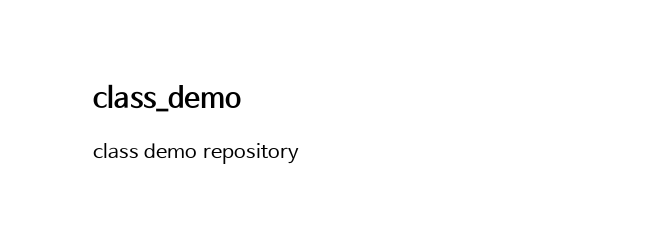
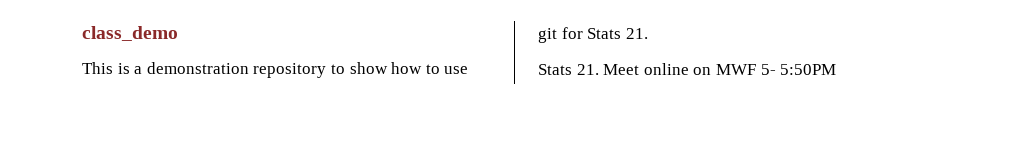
- class demo repository
+ This is a demonstration repository to show how to use git for Stats 21.
+ Stats 21. Meet online on MWF 5- 5:50PM

